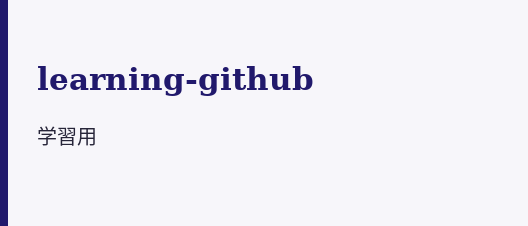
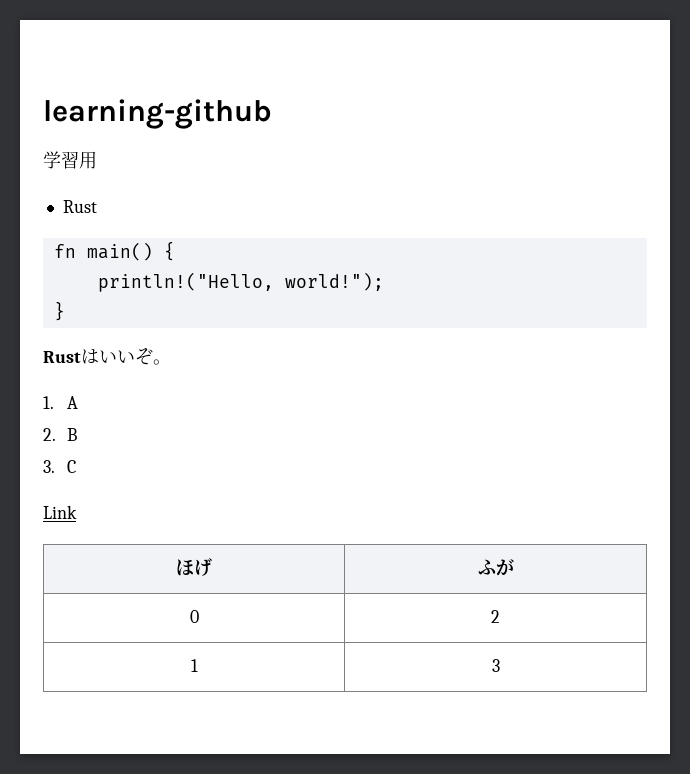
  学習用
+ Rust
+ fn main() {
+ println!("Hello, world!");
+ }
+ Rustはいいぞ。
+ 1. A
+ 2. B
+ 3. C
+ Link
+ ほげ | ふが
+ 0 | 2
+ 1 | 3

